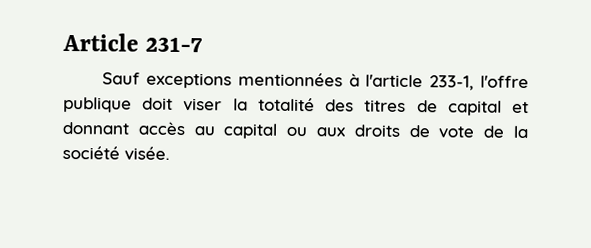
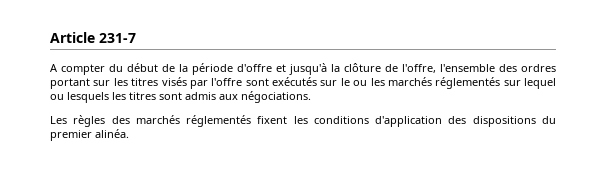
- Sauf exceptions mentionnées à l'article 233-1, l'offre publique doit viser la totalité des titres de capital et donnant accès au capital ou aux droits de vote de la société visée.
+ A compter du début de la période d'offre et jusqu'à la clôture de l'offre, l'ensemble des ordres portant sur les titres visés par l'offre sont exécutés sur le ou les marchés réglementés sur lequel ou lesquels les titres sont admis aux négociations.
+ Les règles des marchés réglementés fixent les conditions d'application des dispositions du premier alinéa.

